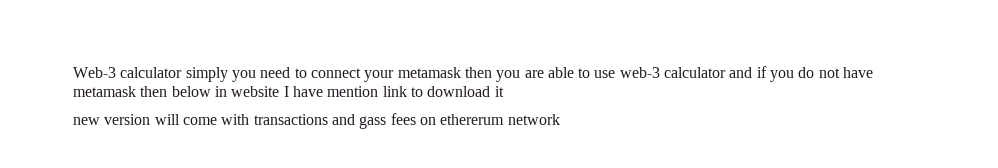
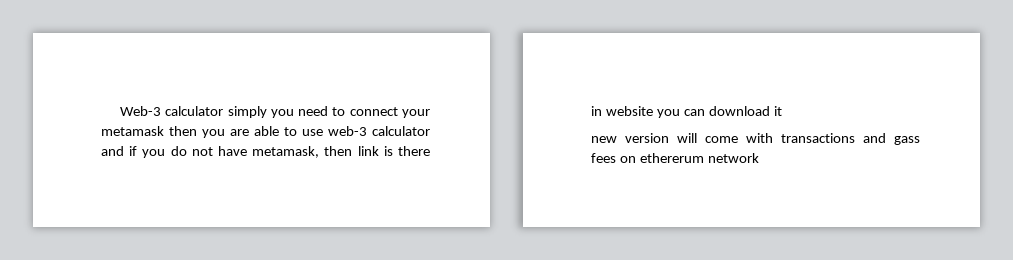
- Web-3 calculator simply you need to connect your metamask then you are able to use web-3 calculator and if you do not have metamask then below in website I have mention link to download it
+ Web-3 calculator simply you need to connect your metamask then you are able to use web-3 calculator and if you do not have metamask, then link is there in website you can download it

